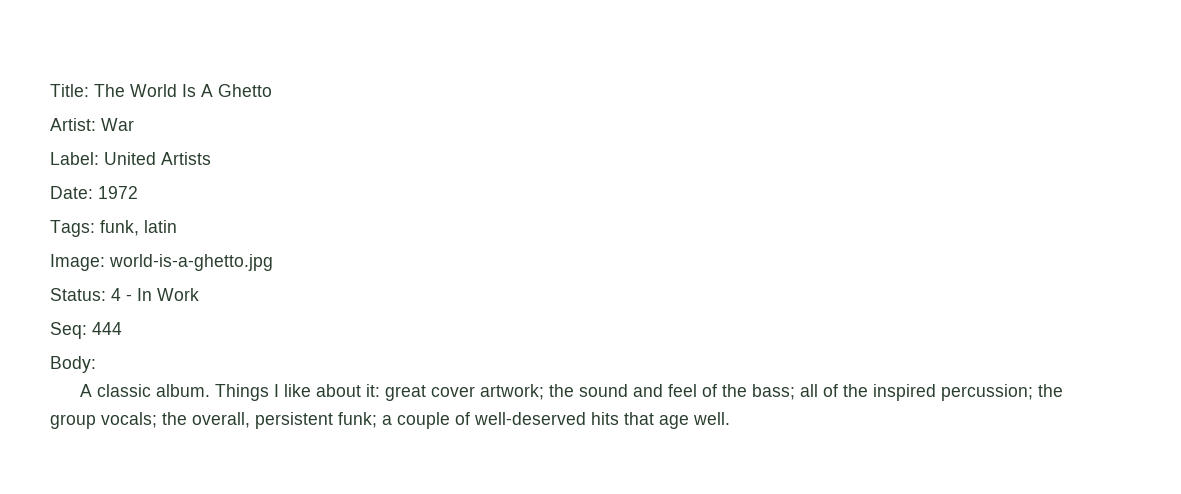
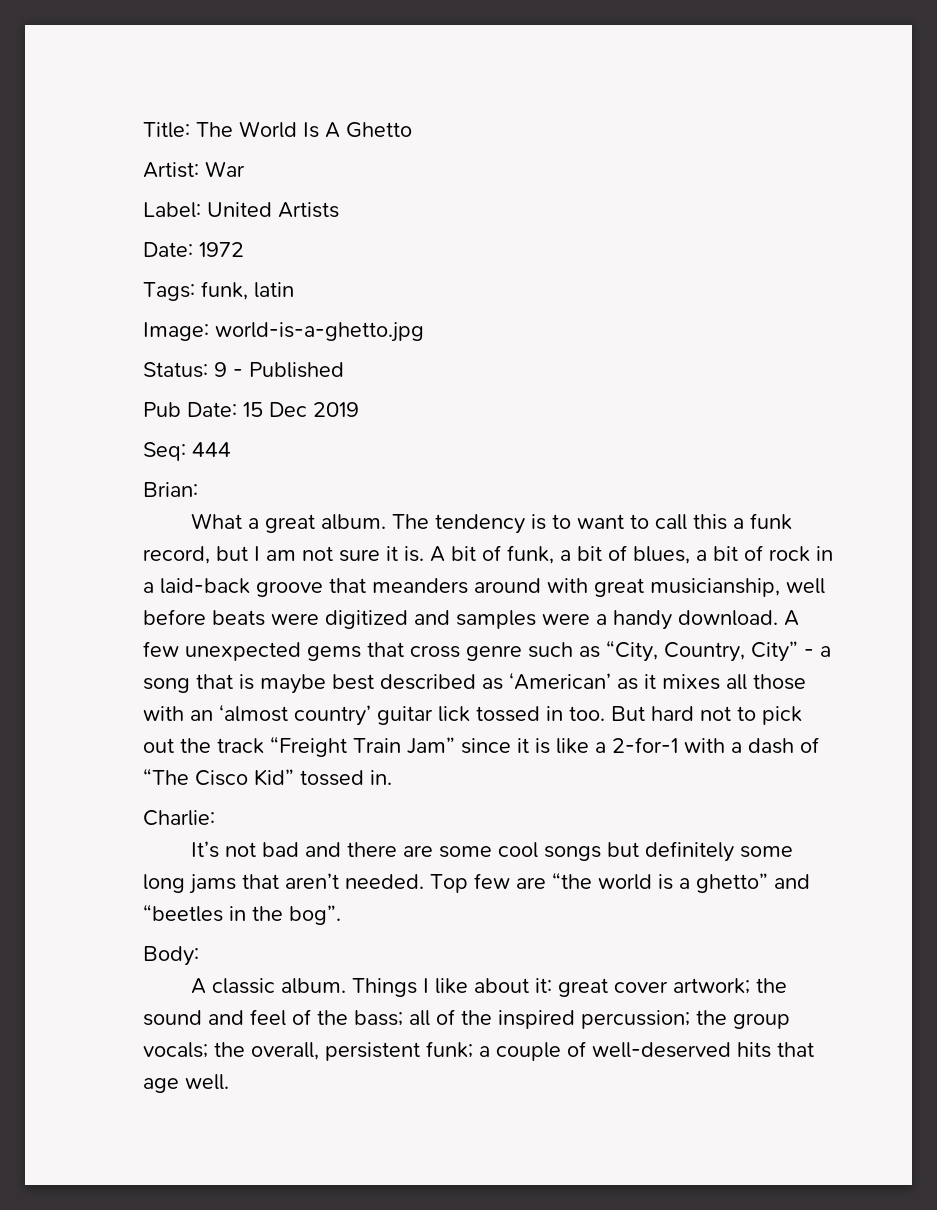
- Status: 4 - In Work
+ Status: 9 - Published
+ Pub Date: 15 Dec 2019
  Seq: 444
+ Brian:
+ What a great album. The tendency is to want to call this a funk record, but I am not sure it is. A bit of funk, a bit of blues, a bit of rock in a laid-back groove that meanders around with great musicianship, well before beats were digitized and samples were a handy download. A few unexpected gems that cross genre such as “City, Country, City” - a song that is maybe best described as ‘American’ as it mixes all those with an ‘almost country’ guitar lick tossed in too. But hard not to pick out the track “Freight Train Jam” since it is like a 2-for-1 with a dash of “The Cisco Kid” tossed in.
+ Charlie:
+ It’s not bad and there are some cool songs but definitely some long jams that aren’t needed. Top few are “the world is a ghetto” and “beetles in the bog”.

